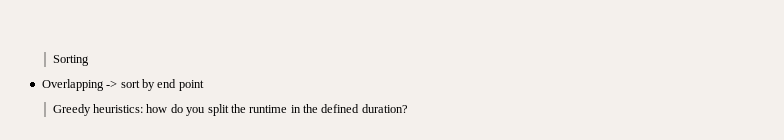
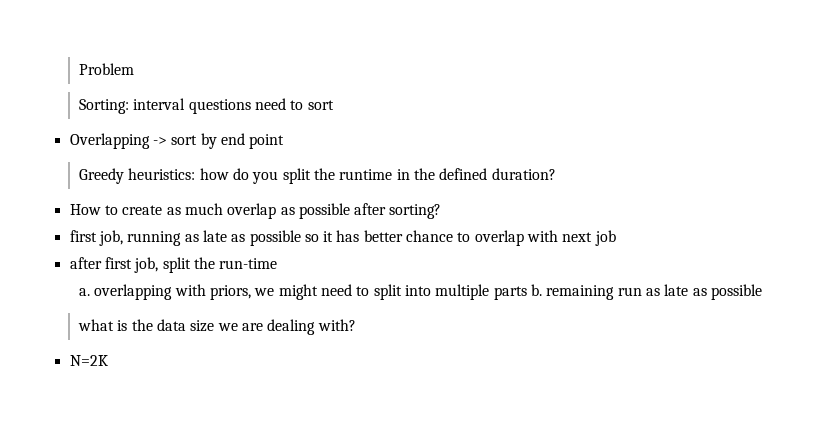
- Sorting
+ Problem
+ Sorting: interval questions need to sort
+ How to create as much overlap as possible after sorting?
+ first job, running as late as possible so it has better chance to overlap with next job
+ after first job, split the run-time
+ a. overlapping with priors, we might need to split into multiple parts b. remaining run as late as possible
+ what is the data size we are dealing with?
+ N=2K

